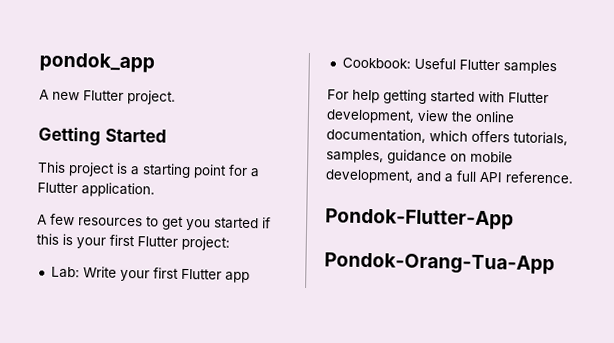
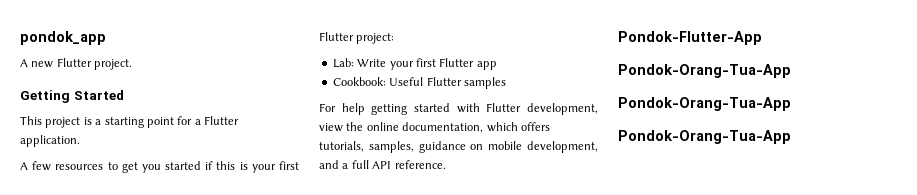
  Pondok-Flutter-App
+ Pondok-Orang-Tua-App
+ Pondok-Orang-Tua-App

